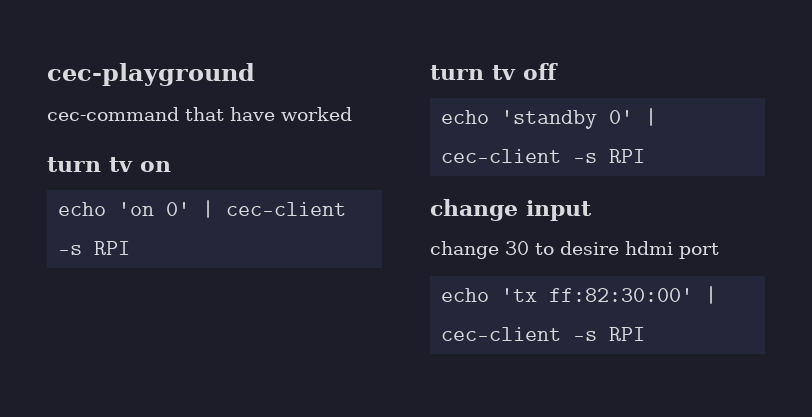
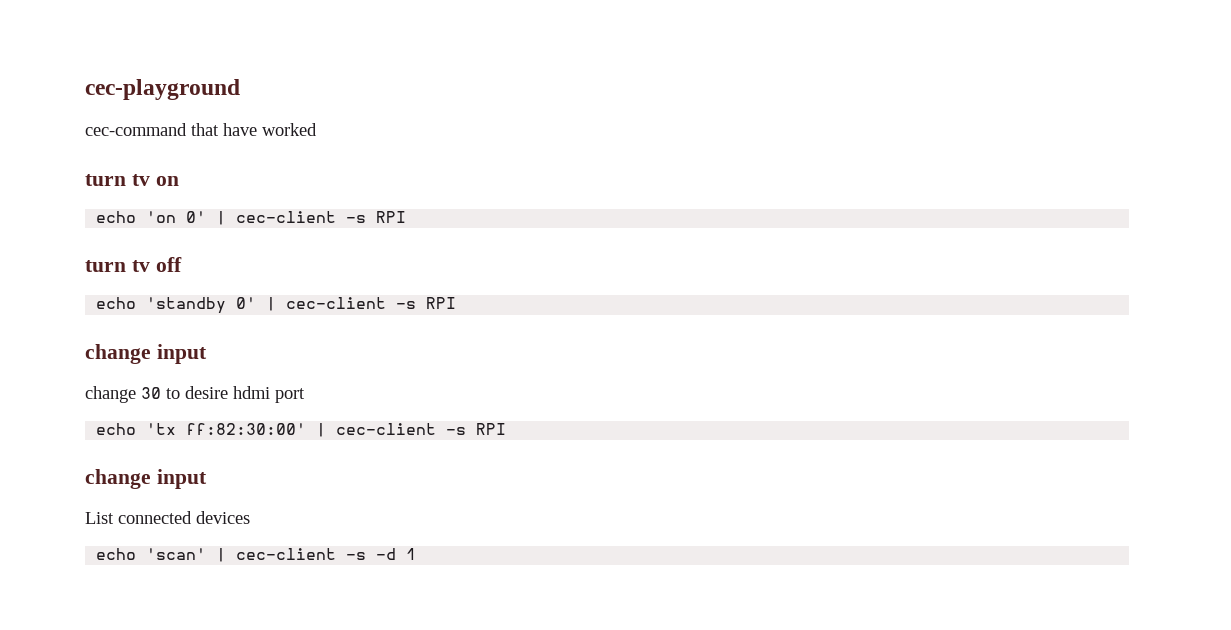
  echo 'tx ff:82:30:00' | cec-client -s RPI
+ change input
+ List connected devices
+ echo 'scan' | cec-client -s -d 1

